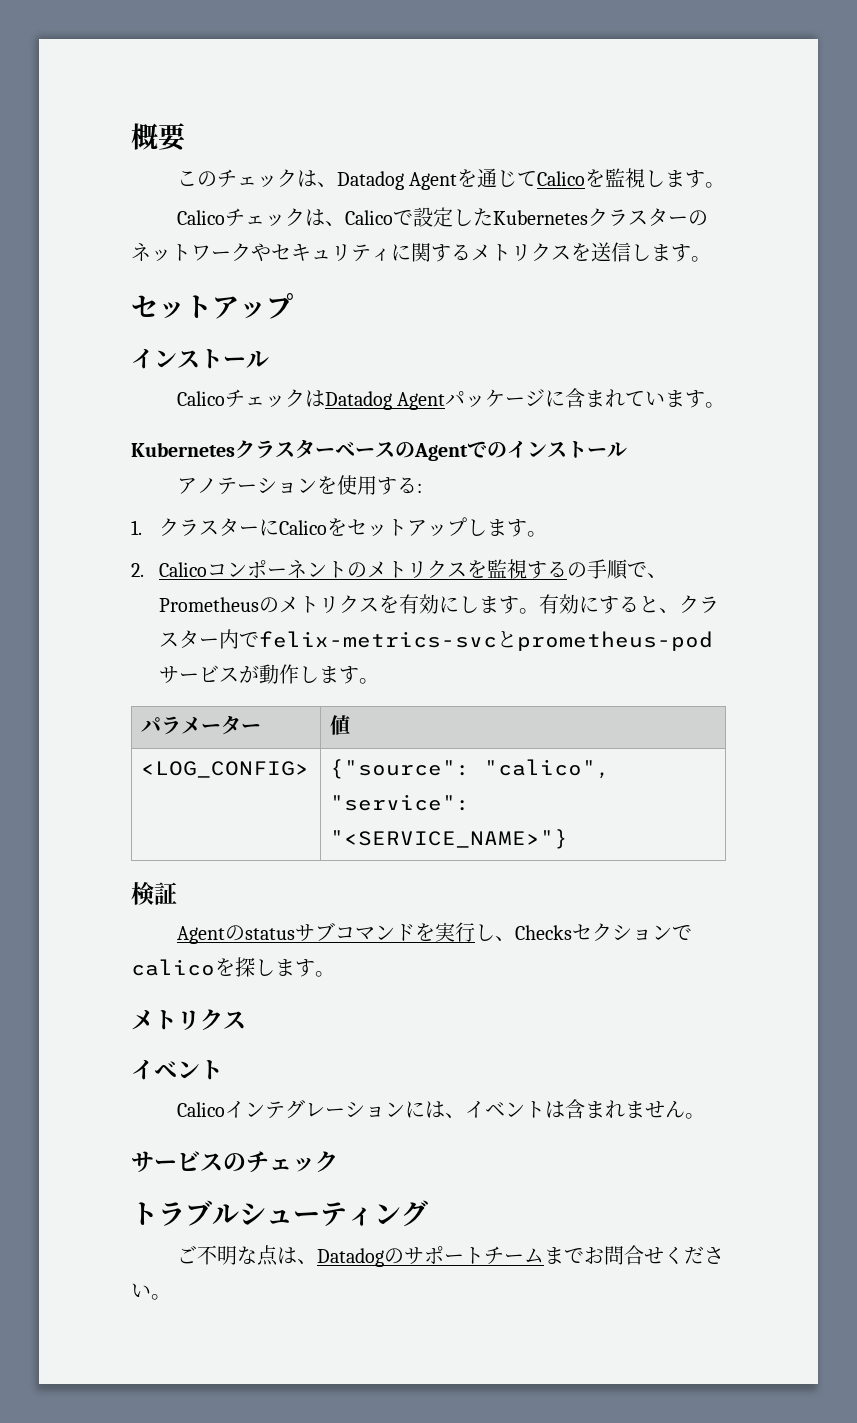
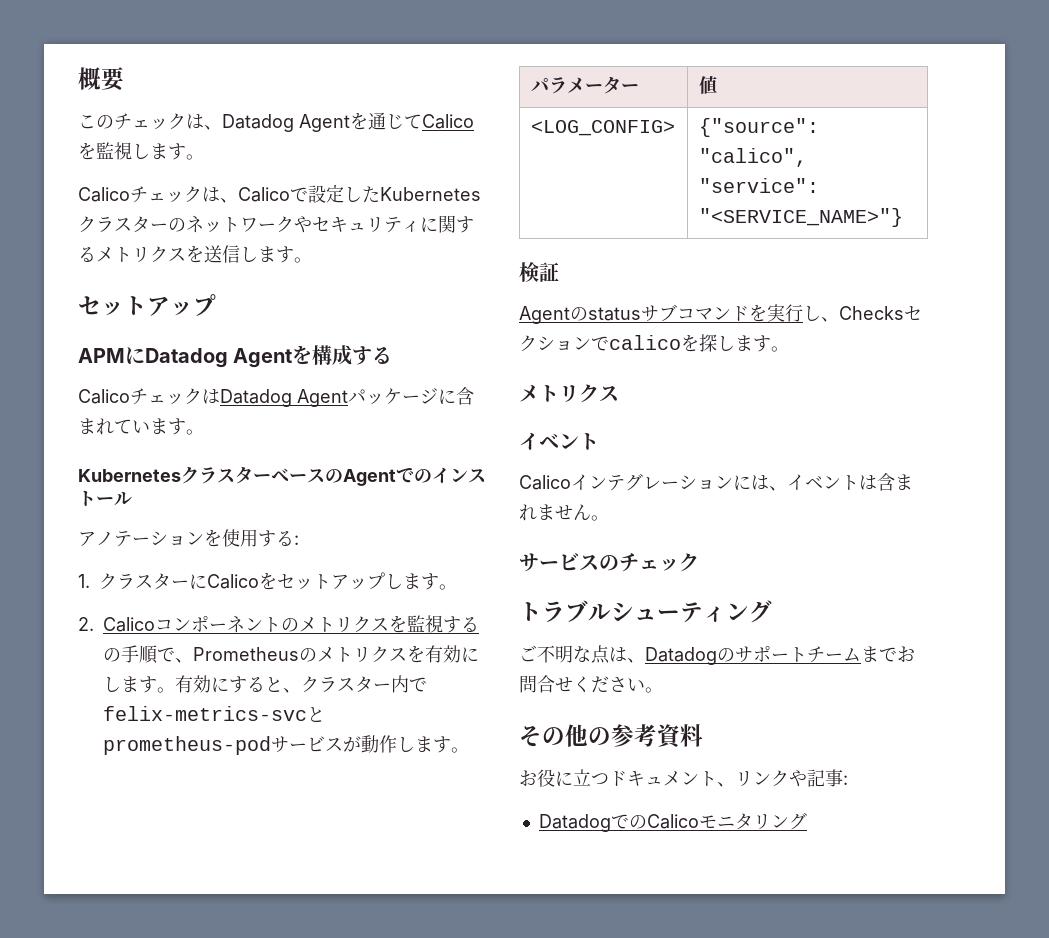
  Calicoチェックは、Calicoで設定したKubernetesクラスターのネットワークやセキュリティに関するメトリクスを送信します。
  セットアップ
- インストール
+ APMにDatadog Agentを構成する
+ その他の参考資料
+ お役に立つドキュメント、リンクや記事:
+ DatadogでのCalicoモニタリング

